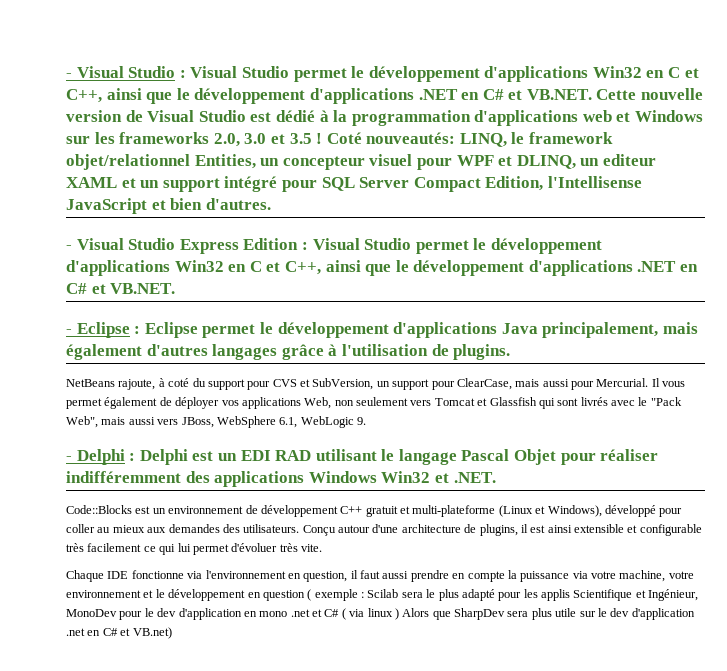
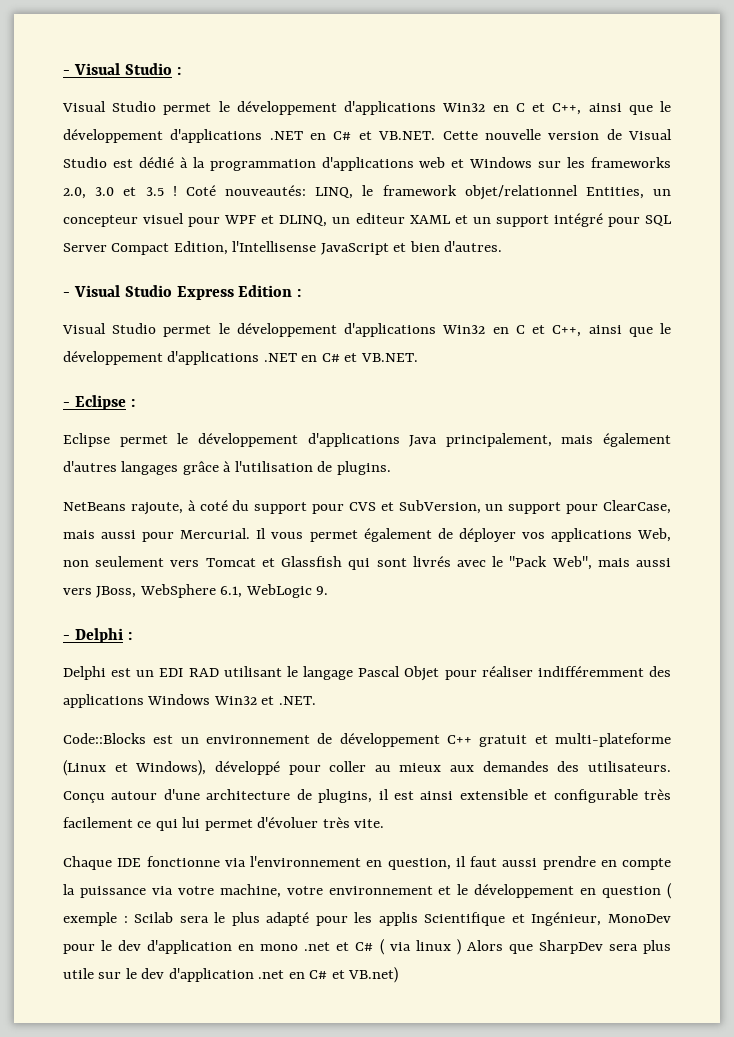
- - Visual Studio : Visual Studio permet le développement d'applications Win32 en C et C++, ainsi que le développement d'applications .NET en C# et VB.NET. Cette nouvelle version de Visual Studio est dédié à la programmation d'applications web et Windows sur les frameworks 2.0, 3.0 et 3.5 !
+ - Visual Studio :
+ Visual Studio permet le développement d'applications Win32 en C et C++, ainsi que le développement d'applications .NET en C# et VB.NET. Cette nouvelle version de Visual Studio est dédié à la programmation d'applications web et Windows sur les frameworks 2.0, 3.0 et 3.5 !
- - Visual Studio Express Edition : Visual Studio permet le développement d'applications Win32 en C et C++, ainsi que le développement d'applications .NET en C# et VB.NET.
+ - Visual Studio Express Edition :
+ Visual Studio permet le développement d'applications Win32 en C et C++, ainsi que le développement d'applications .NET en C# et VB.NET.
- - Eclipse : Eclipse permet le développement d'applications Java principalement, mais également d'autres langages grâce à l'utilisation de plugins.
+ - Eclipse :
+ Eclipse permet le développement d'applications Java principalement, mais également d'autres langages grâce à l'utilisation de plugins.
- - Delphi : Delphi est un EDI RAD utilisant le langage Pascal Objet pour réaliser indifféremment des applications Windows Win32 et .NET.
+ - Delphi :
+ Delphi est un EDI RAD utilisant le langage Pascal Objet pour réaliser indifféremment des applications Windows Win32 et .NET.

